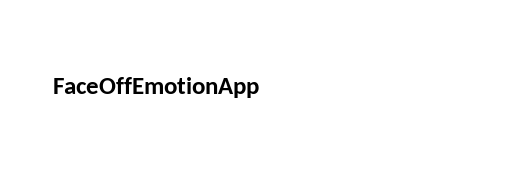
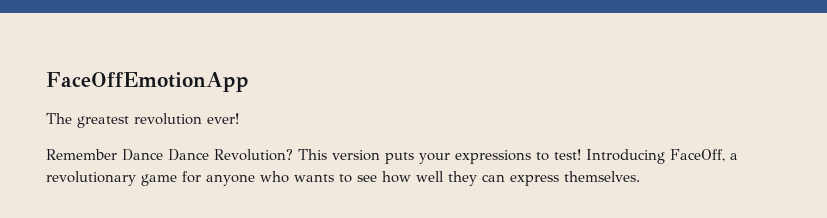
+ The greatest revolution ever!
+ Remember Dance Dance Revolution? This version puts your expressions to test! Introducing FaceOff, a revolutionary game for anyone who wants to see how well they can express themselves.

